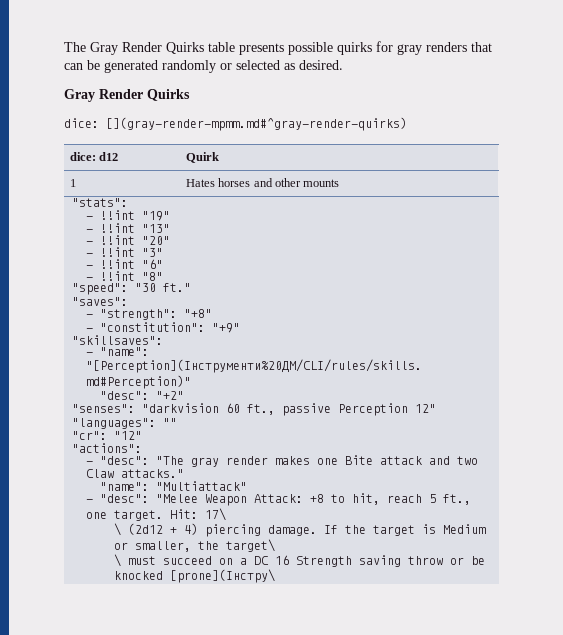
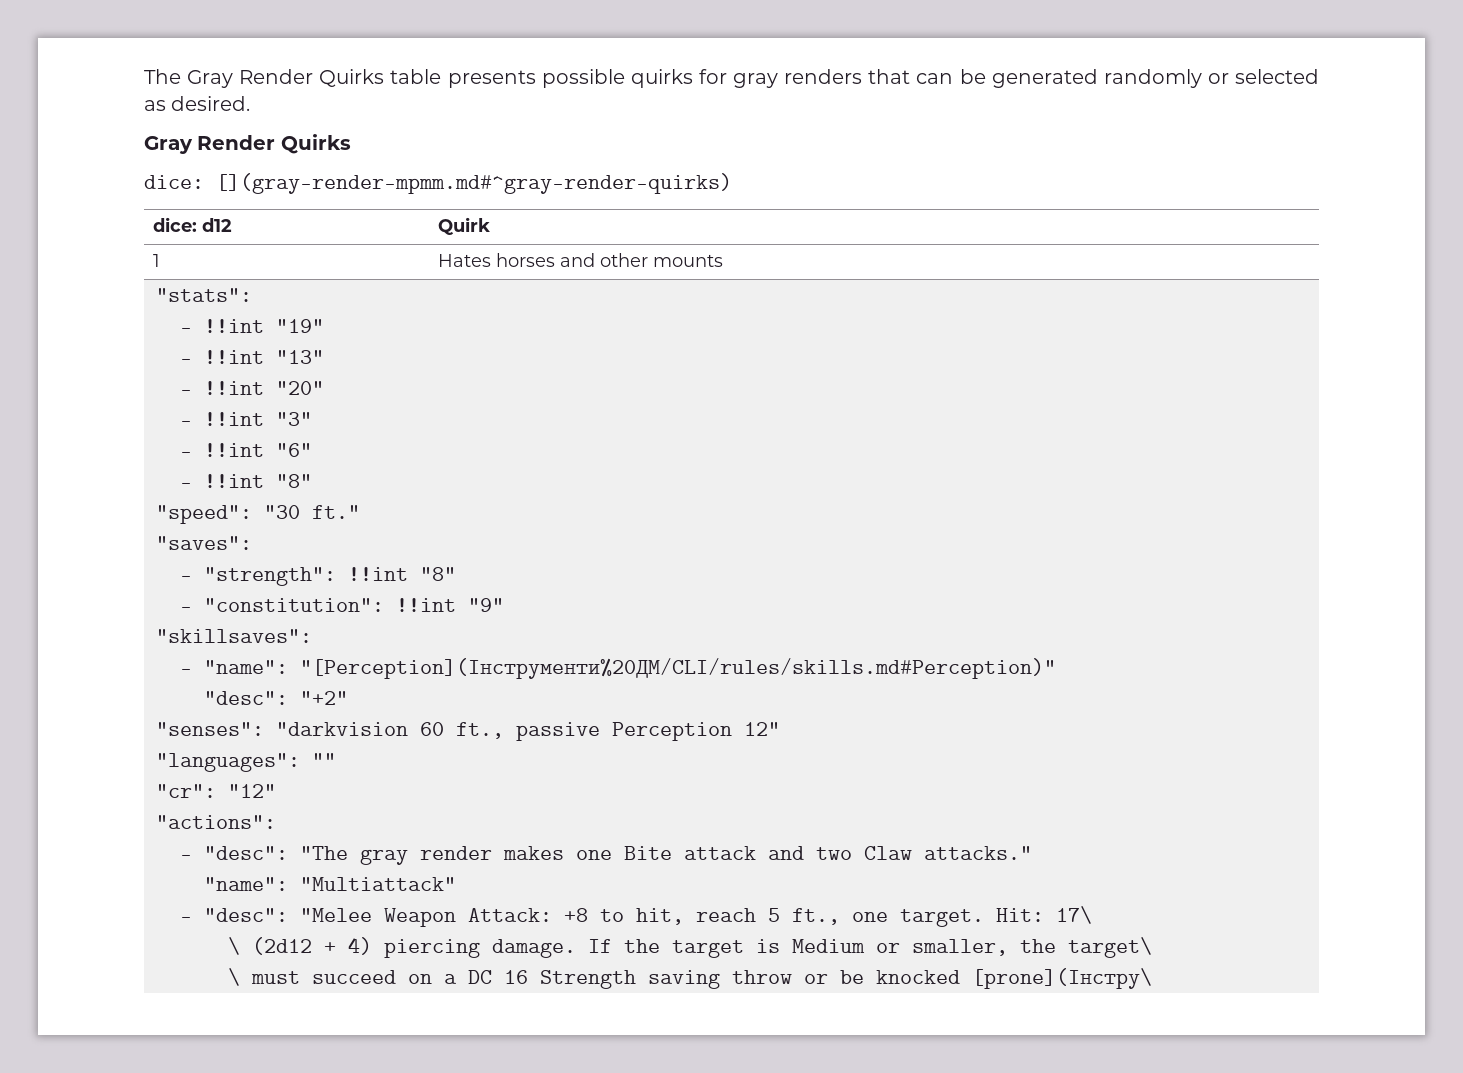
- - "strength": "+8"
+ - "strength": !!int "8"
- - "constitution": "+9"
+ - "constitution": !!int "9"

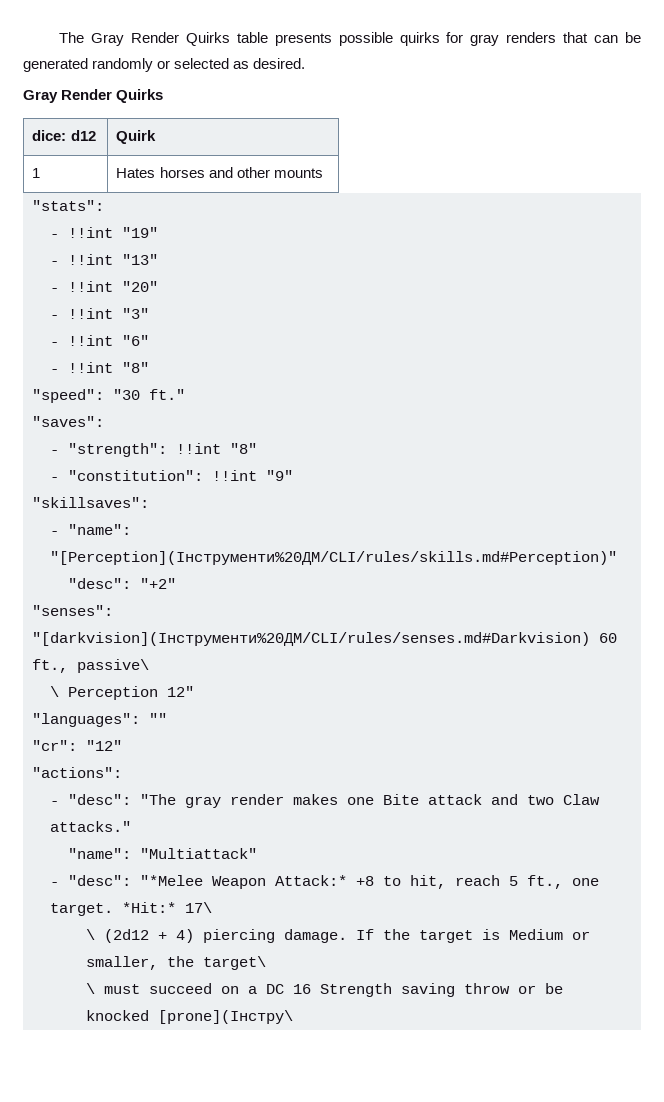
- dice: [](gray-render-mpmm.md#^gray-render-quirks)
- "senses": "darkvision 60 ft., passive Perception 12"
+ "senses": "[darkvision](Інструменти%20ДМ/CLI/rules/senses.md#Darkvision) 60 ft., passive\
+ \ Perception 12"
- - "desc": "Melee Weapon Attack: +8 to hit, reach 5 ft., one target.
+ - "desc": "*Melee Weapon Attack:* +8 to hit, reach 5 ft., one target.
- Hit: 17\
+ *Hit:* 17\

